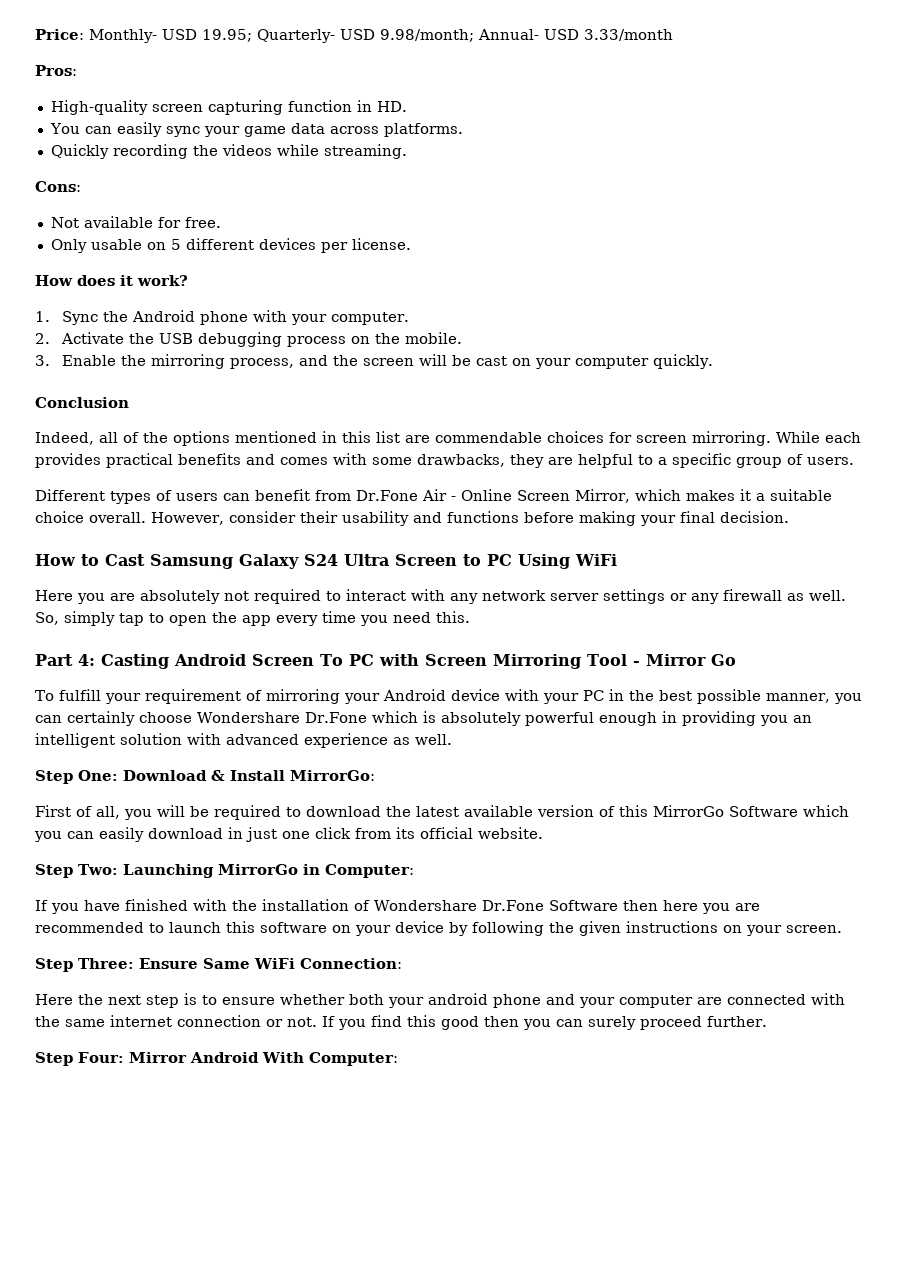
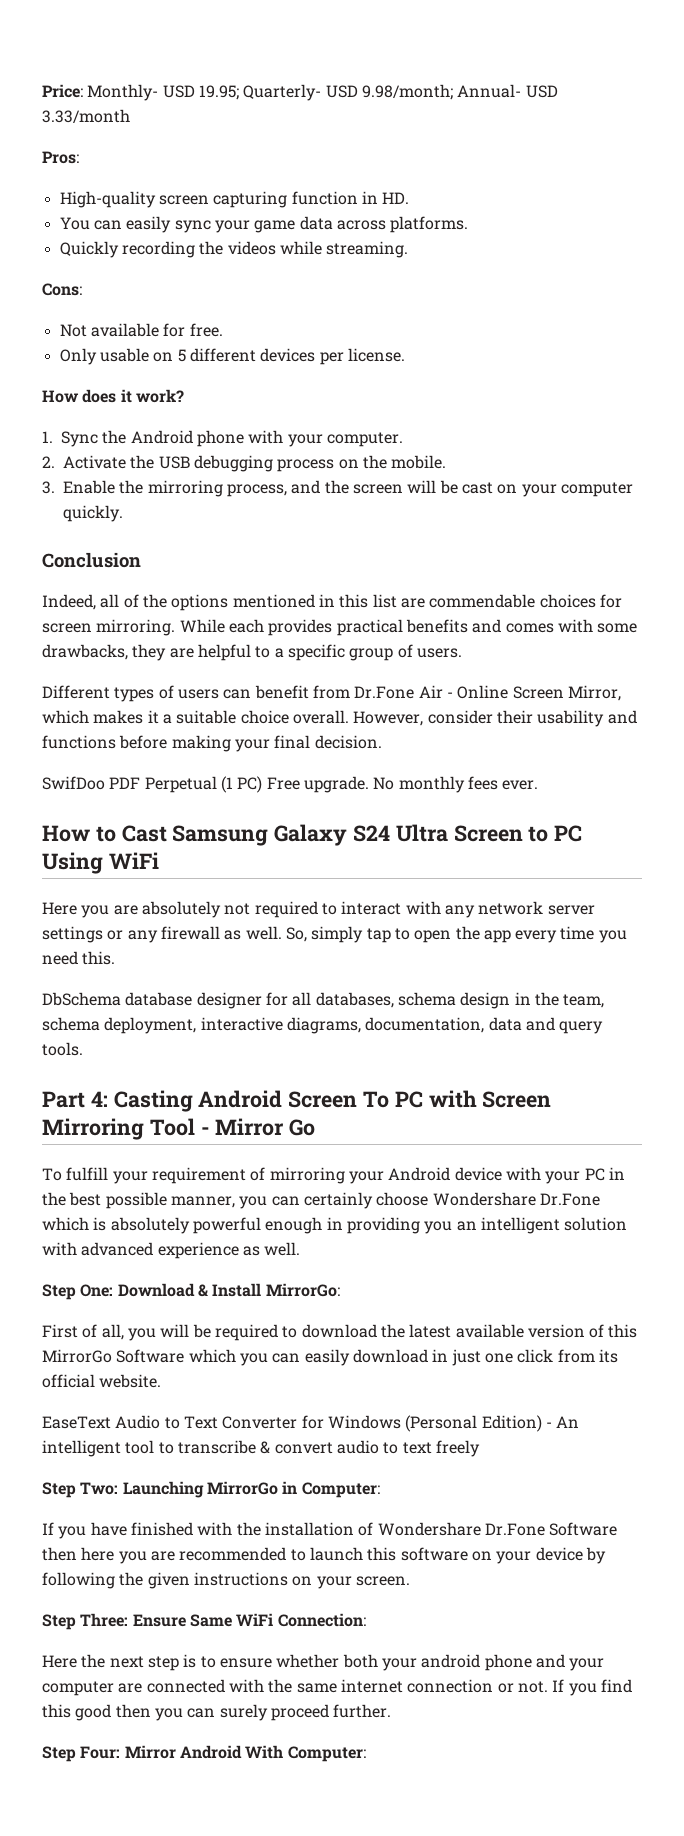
+ SwifDoo PDF Perpetual (1 PC) Free upgrade. No monthly fees ever.
+ DbSchema database designer for all databases, schema design in the team, schema deployment, interactive diagrams, documentation, data and query tools.
+ EaseText Audio to Text Converter for Windows (Personal Edition) - An intelligent tool to transcribe & convert audio to text freely

